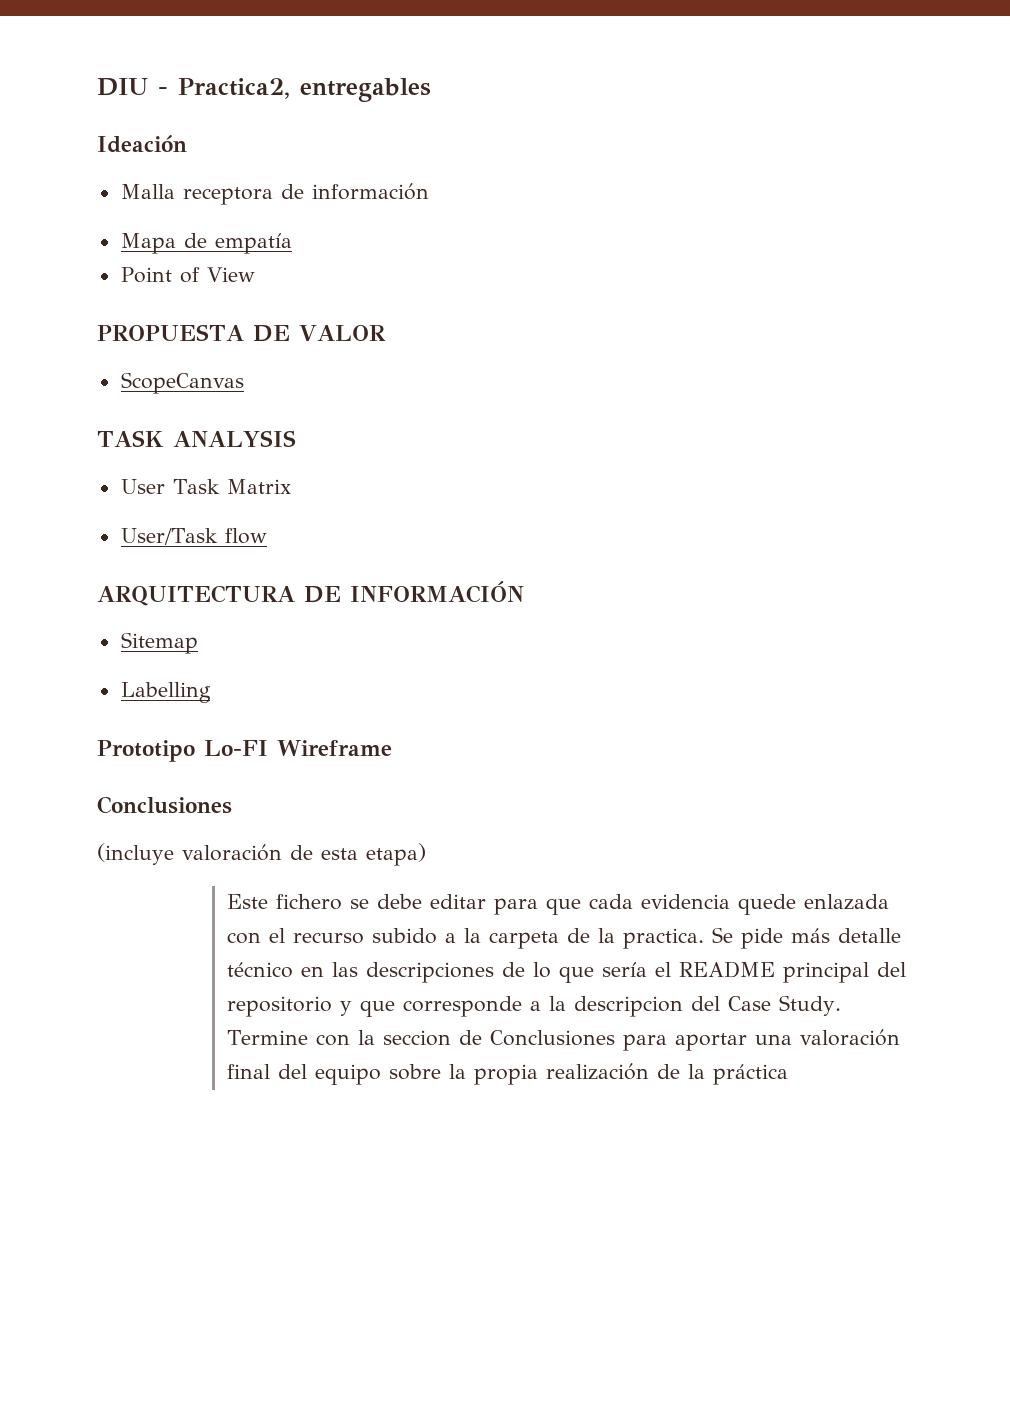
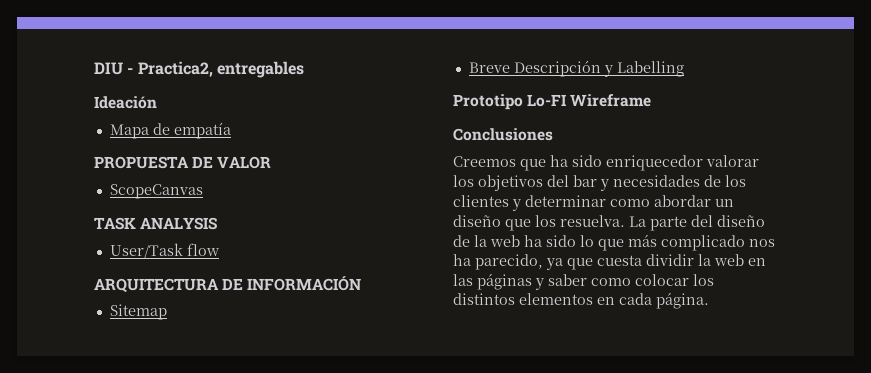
- Malla receptora de información
- Point of View
- User Task Matrix
- Labelling
+ Breve Descripción y Labelling
- (incluye valoración de esta etapa)
- Este fichero se debe editar para que cada evidencia quede enlazada con el recurso subido a la carpeta de la practica. Se pide más detalle técnico en las descripciones de lo que sería el README principal del repositorio y que corresponde a la descripcion del Case Study. Termine con la seccion de Conclusiones para aportar una valoración final del equipo sobre la propia realización de la práctica
+ Creemos que ha sido enriquecedor valorar los objetivos del bar y necesidades de los clientes y determinar como abordar un diseño que los resuelva. La parte del diseño de la web ha sido lo que más complicado nos ha parecido, ya que cuesta dividir la web en las páginas y saber como colocar los distintos elementos en cada página.

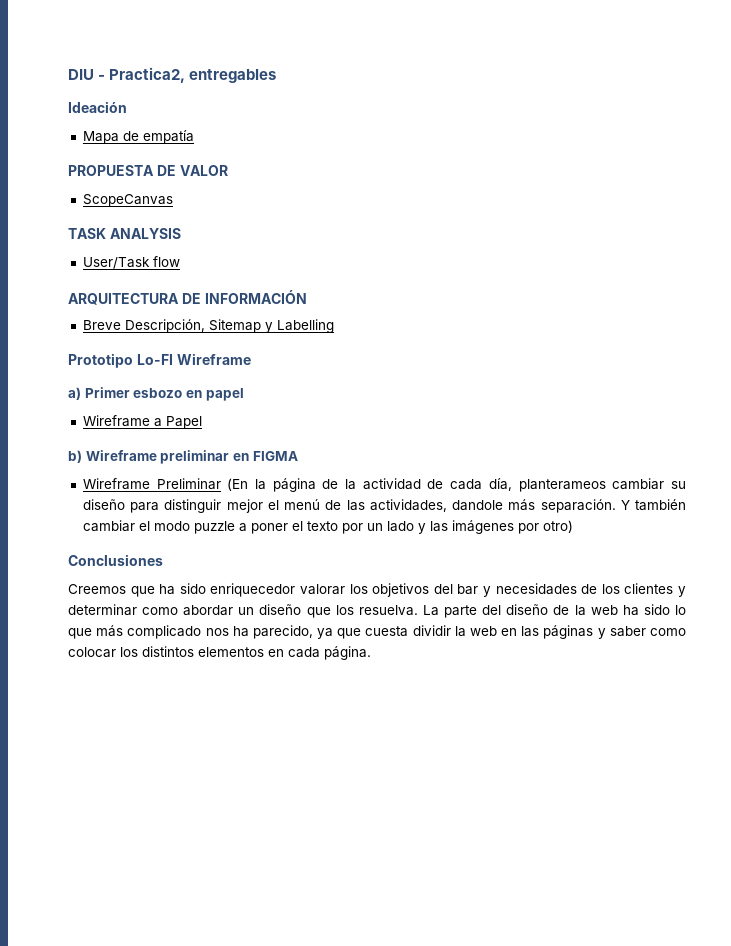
- Sitemap
- Breve Descripción y Labelling
+ Breve Descripción, Sitemap y Labelling
+ a) Primer esbozo en papel
+ Wireframe a Papel
+ b) Wireframe preliminar en FIGMA
+ Wireframe Preliminar (En la página de la actividad de cada día, planterameos cambiar su diseño para distinguir mejor el menú de las actividades, dandole más separación. Y también cambiar el modo puzzle a poner el texto por un lado y las imágenes por otro)

